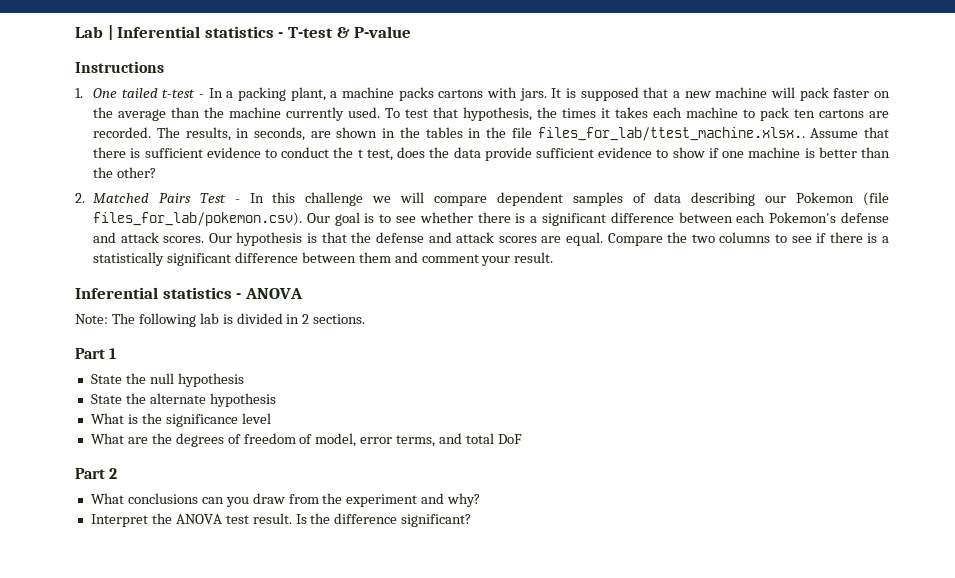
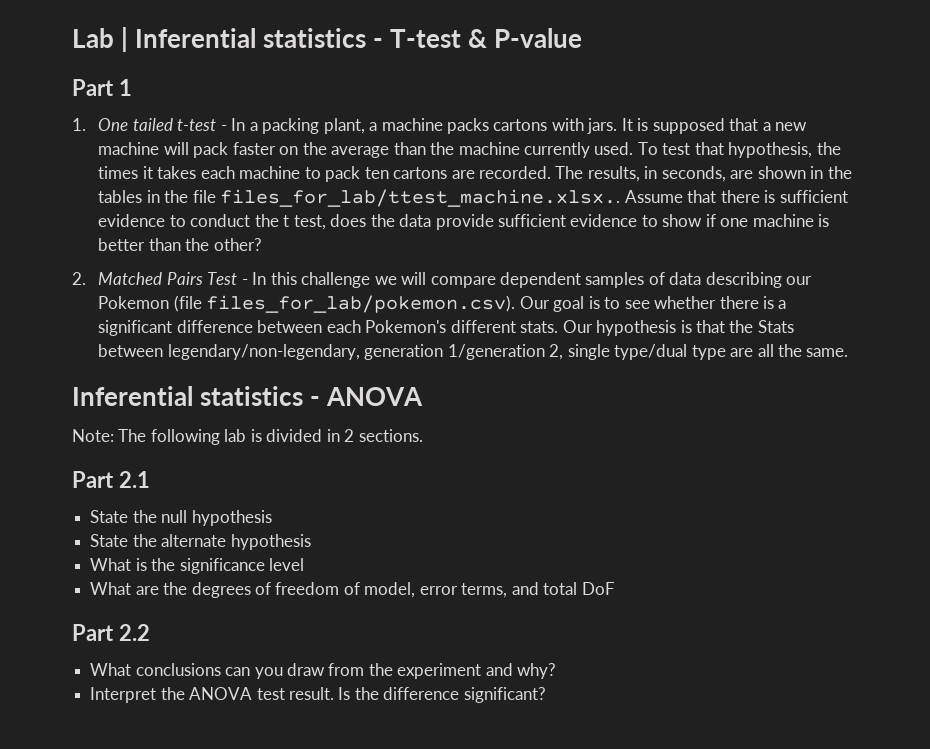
- Instructions
+ Part 1
- 2. Matched Pairs Test - In this challenge we will compare dependent samples of data describing our Pokemon (file files_for_lab/pokemon.csv). Our goal is to see whether there is a significant difference between each Pokemon's defense and attack scores.
+ 2. Matched Pairs Test - In this challenge we will compare dependent samples of data describing our Pokemon (file files_for_lab/pokemon.csv). Our goal is to see whether there is a significant difference between each Pokemon's different stats.
- Our hypothesis is that the defense and attack scores are equal. Compare the two columns to see if there is a statistically significant difference between them and comment your result.
+ Our hypothesis is that the Stats between legendary/non-legendary, generation 1/generation 2, single type/dual type are all the same.
- Part 1
+ Part 2.1
- Part 2
+ Part 2.2

